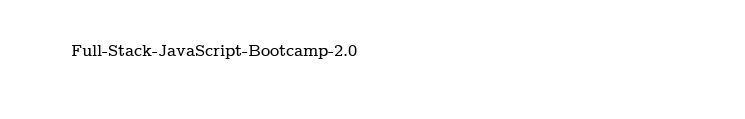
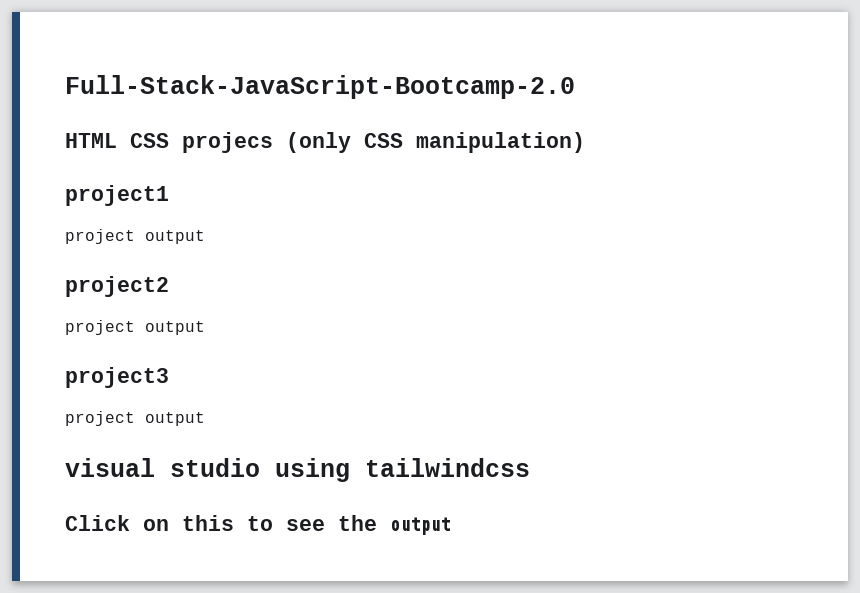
+ HTML CSS projecs (only CSS manipulation)
+ project1
+ project output
+ project2
+ project output
+ project3
+ project output
+ visual studio using tailwindcss
+ Click on this to see the output

